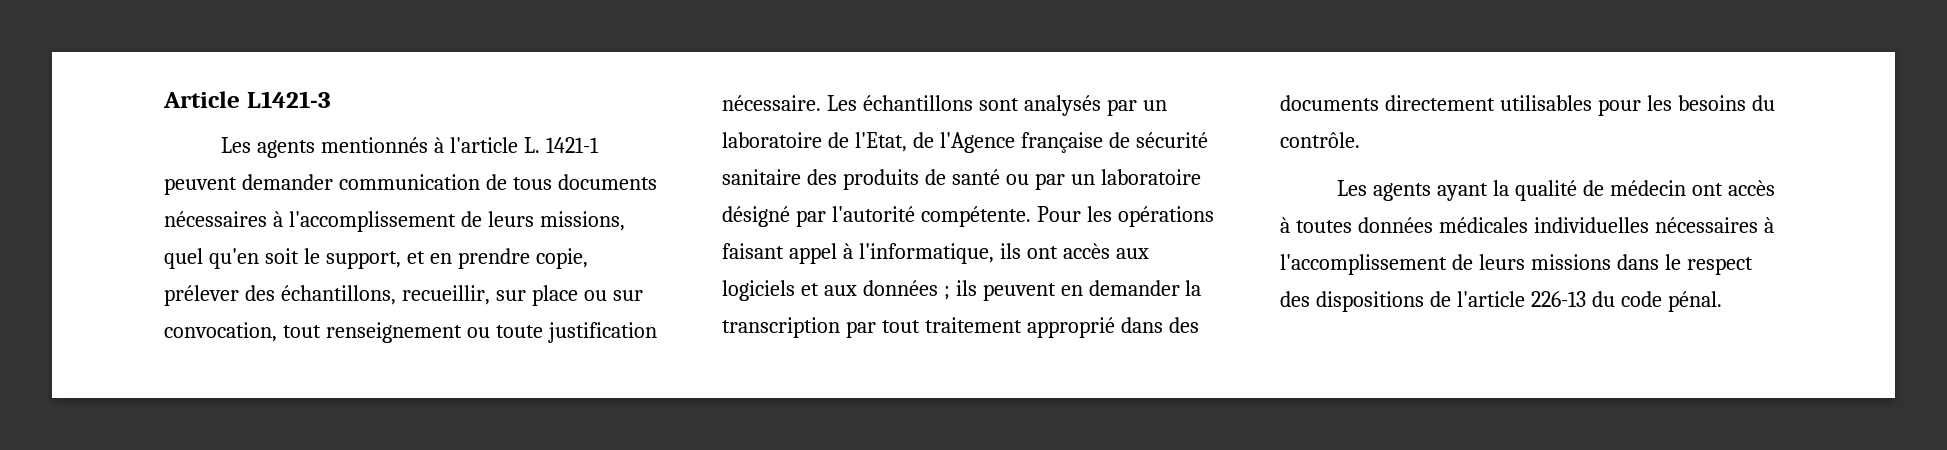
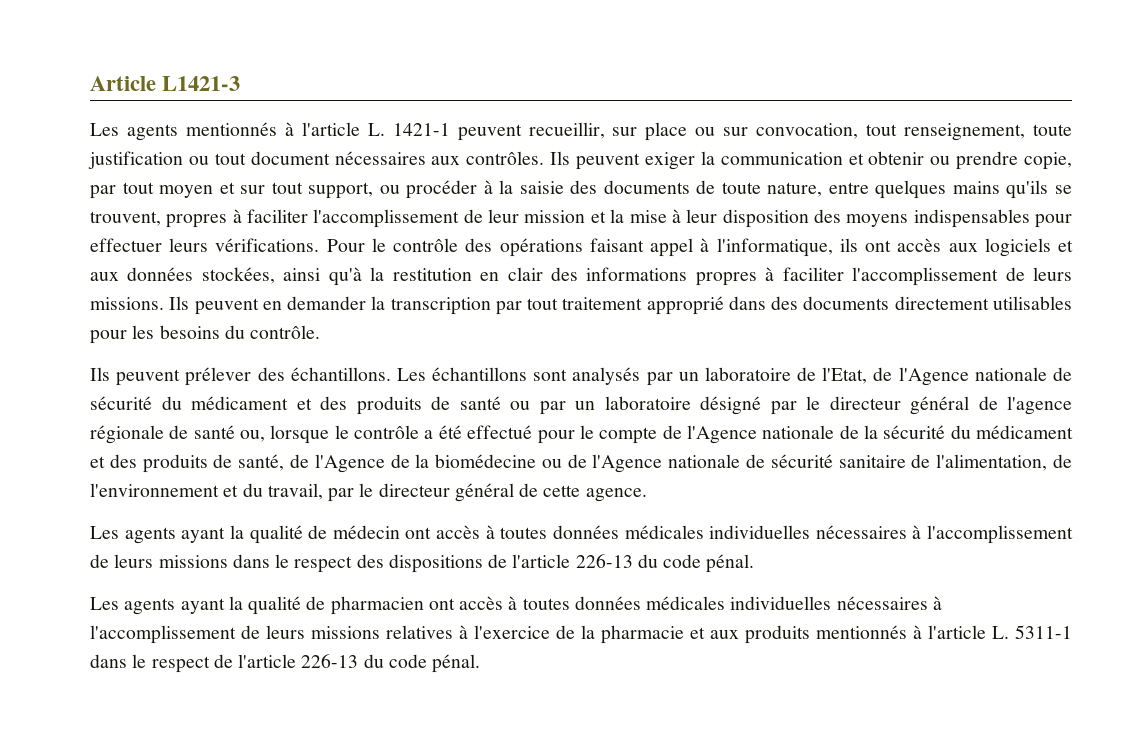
- Les agents mentionnés à l'article L. 1421-1 peuvent demander communication de tous documents nécessaires à l'accomplissement de leurs missions, quel qu'en soit le support, et en prendre copie, prélever des échantillons, recueillir, sur place ou sur convocation, tout renseignement ou toute justification nécessaire. Les échantillons sont analysés par un laboratoire de l'Etat, de l'Agence française de sécurité sanitaire des produits de santé ou par un laboratoire désigné par l'autorité compétente. Pour les opérations faisant appel à l'informatique, ils ont accès aux logiciels et aux données ; ils peuvent en demander la transcription par tout traitement approprié dans des documents directement utilisables pour les besoins du contrôle.
+ Les agents mentionnés à l'article L. 1421-1 peuvent recueillir, sur place ou sur convocation, tout renseignement, toute justification ou tout document nécessaires aux contrôles. Ils peuvent exiger la communication et obtenir ou prendre copie, par tout moyen et sur tout support, ou procéder à la saisie des documents de toute nature, entre quelques mains qu'ils se trouvent, propres à faciliter l'accomplissement de leur mission et la mise à leur disposition des moyens indispensables pour effectuer leurs vérifications. Pour le contrôle des opérations faisant appel à l'informatique, ils ont accès aux logiciels et aux données stockées, ainsi qu'à la restitution en clair des informations propres à faciliter l'accomplissement de leurs missions. Ils peuvent en demander la transcription par tout traitement approprié dans des documents directement utilisables pour les besoins du contrôle.
+ Ils peuvent prélever des échantillons. Les échantillons sont analysés par un laboratoire de l'Etat, de l'Agence nationale de sécurité du médicament et des produits de santé ou par un laboratoire désigné par le directeur général de l'agence régionale de santé ou, lorsque le contrôle a été effectué pour le compte de l'Agence nationale de la sécurité du médicament et des produits de santé, de l'Agence de la biomédecine ou de l'Agence nationale de sécurité sanitaire de l'alimentation, de l'environnement et du travail, par le directeur général de cette agence.
+ Les agents ayant la qualité de pharmacien ont accès à toutes données médicales individuelles nécessaires à l'accomplissement de leurs missions relatives à l'exercice de la pharmacie et aux produits mentionnés à l'article L. 5311-1 dans le respect de l'article 226-13 du code pénal.

